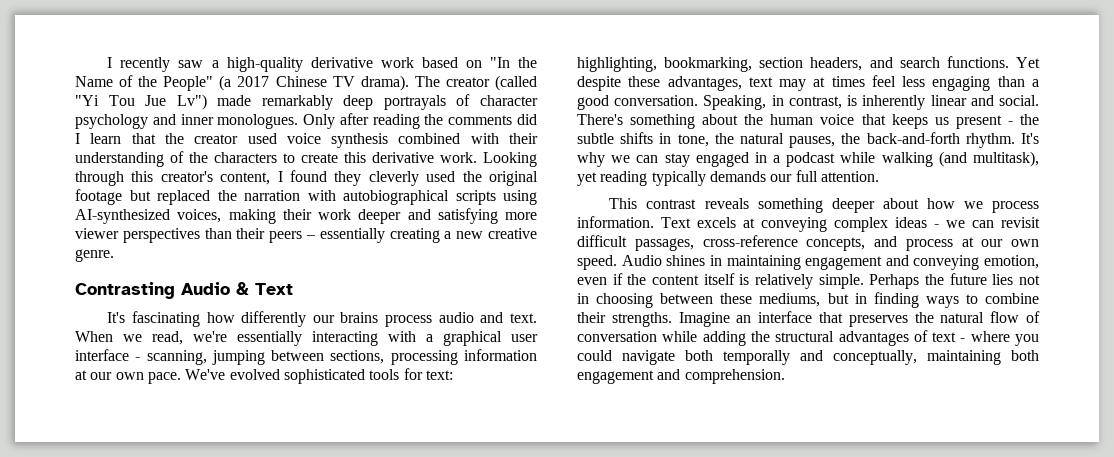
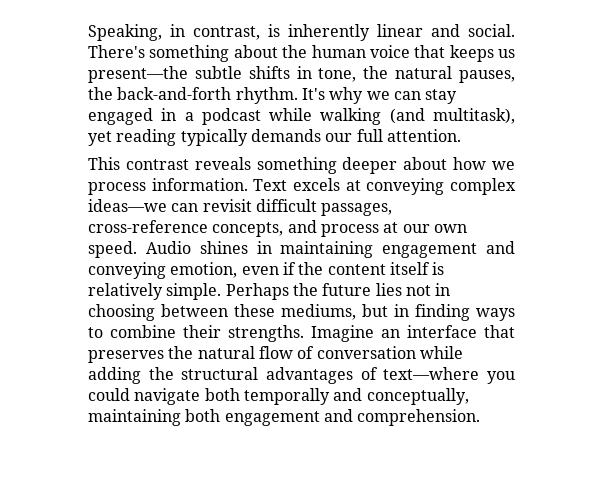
- I recently saw a high-quality derivative work based on "In the Name of the People" (a 2017 Chinese TV drama). The creator (called "Yi Tou Jue Lv") made remarkably deep portrayals of character psychology and inner monologues. Only after reading the comments did I learn that the creator used voice synthesis combined with their understanding of the characters to create this derivative work. Looking through this creator's content, I found they cleverly used the original footage but replaced the narration with autobiographical scripts using AI-synthesized voices, making their work deeper and satisfying more viewer perspectives than their peers – essentially creating a new creative genre.
- Contrasting Audio & Text
- It's fascinating how differently our brains process audio and text. When we read, we're essentially interacting with a graphical user interface - scanning, jumping between sections, processing information at our own pace. We've evolved sophisticated tools for text: highlighting, bookmarking, section headers, and search functions. Yet despite these advantages, text may at times feel less engaging than a good conversation.
- There's something about the human voice that keeps us present - the subtle shifts in tone, the natural pauses, the back-and-forth rhythm.
+ There's something about the human voice that keeps us present—the subtle shifts in tone, the natural pauses, the back-and-forth rhythm.
- Text excels at conveying complex ideas - we can revisit difficult passages, cross-reference concepts, and process at our own speed.
+ Text excels at conveying complex ideas—we can revisit difficult passages, cross-reference concepts, and process at our own speed.
- Imagine an interface that preserves the natural flow of conversation while adding the structural advantages of text - where you could navigate both temporally and conceptually, maintaining both engagement and comprehension.
+ Imagine an interface that preserves the natural flow of conversation while adding the structural advantages of text—where you could navigate both temporally and conceptually, maintaining both engagement and comprehension.

